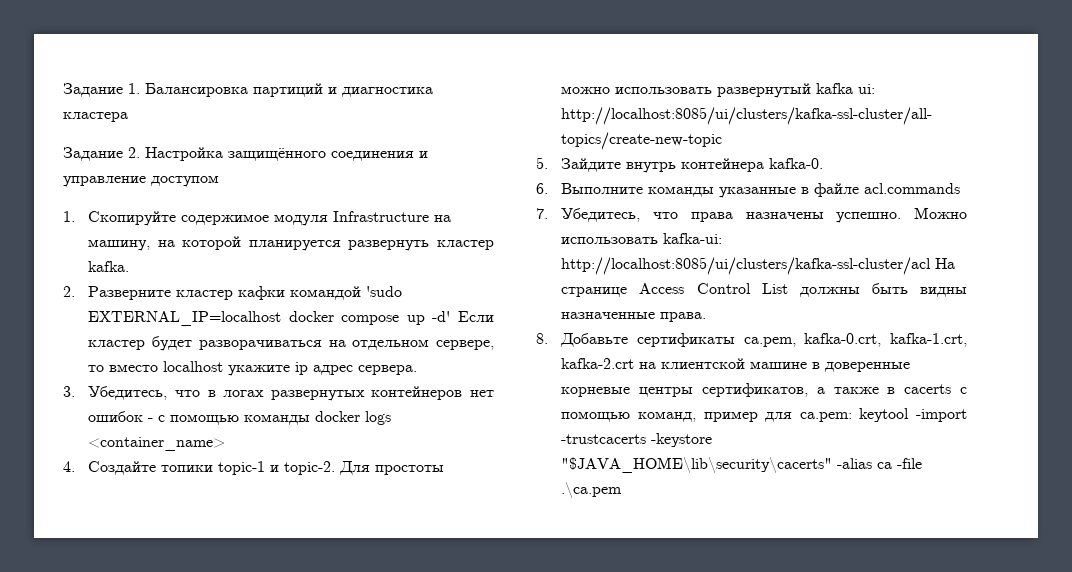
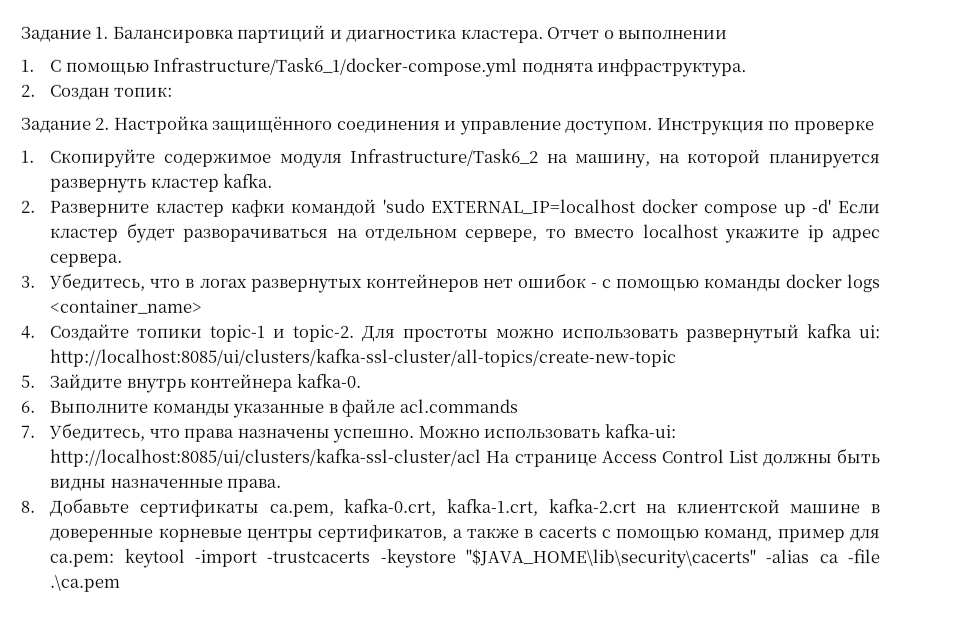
- Задание 1. Балансировка партиций и диагностика кластера
+ Задание 1. Балансировка партиций и диагностика кластера. Отчет о выполнении
+ 1. C помощью Infrastructure/Task6_1/docker-compose.yml поднята инфраструктура.
+ 2. Создан топик:
- Задание 2. Настройка защищённого соединения и управление доступом
+ Задание 2. Настройка защищённого соединения и управление доступом. Инструкция по проверке
- 1. Скопируйте содержимое модуля Infrastructure на машину, на которой планируется развернуть кластер kafka.
+ 1. Скопируйте содержимое модуля Infrastructure/Task6_2 на машину, на которой планируется развернуть кластер kafka.

